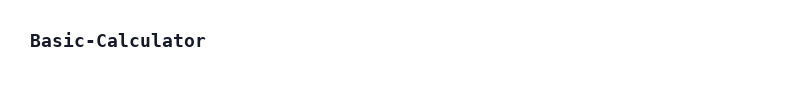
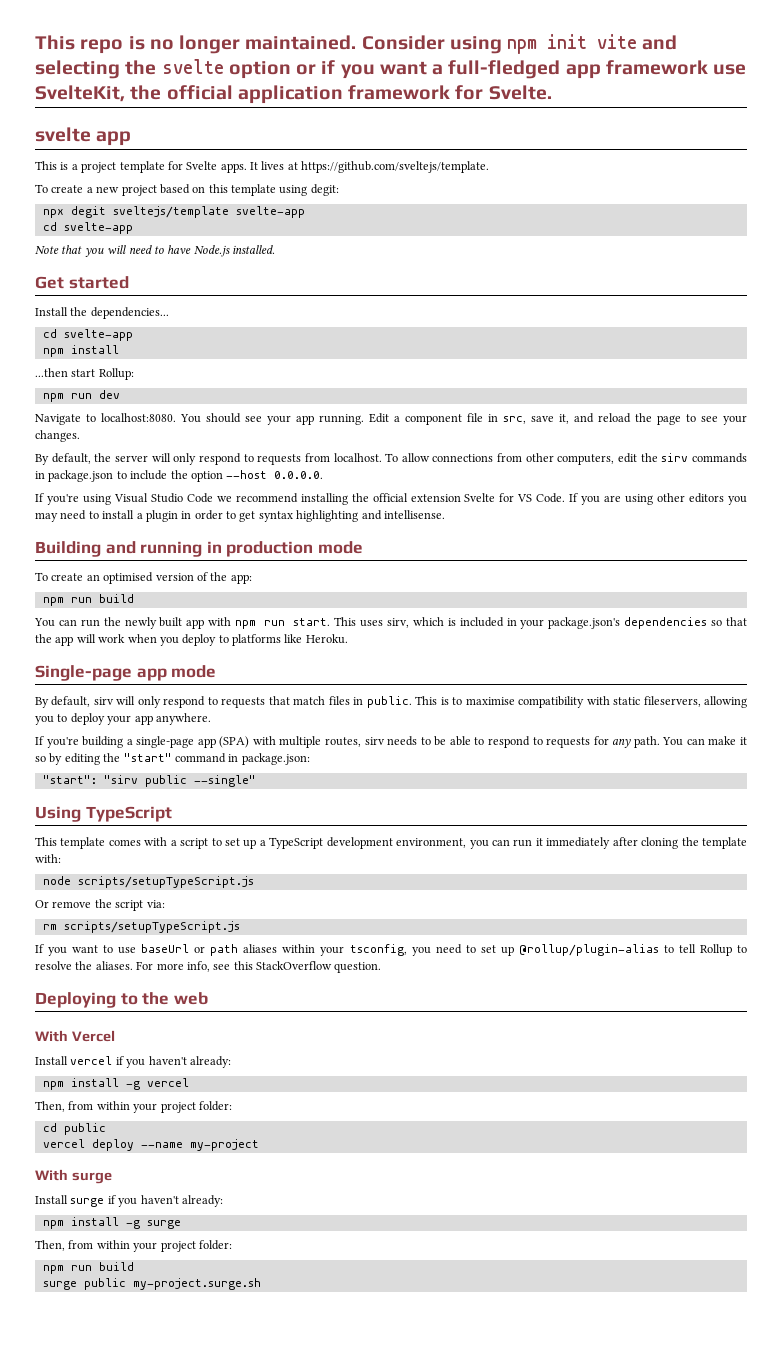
- Basic-Calculator
+ This repo is no longer maintained. Consider using npm init vite and selecting the svelte option or if you want a full-fledged app framework use SvelteKit, the official application framework for Svelte.
+ svelte app
+ This is a project template for Svelte apps. It lives at https://github.com/sveltejs/template.
+ To create a new project based on this template using degit:
+ npx degit sveltejs/template svelte-app
+ cd svelte-app
+ Note that you will need to have Node.js installed.
+ Get started
+ Install the dependencies...
+ cd svelte-app
+ npm install
+ ...then start Rollup:
+ npm run dev
+ Navigate to localhost:8080. You should see your app running. Edit a component file in src, save it, and reload the page to see your changes.
+ By default, the server will only respond to requests from localhost. To allow connections from other computers, edit the sirv commands in package.json to include the option --host 0.0.0.0.
+ If you're using Visual Studio Code we recommend installing the official extension Svelte for VS Code. If you are using other editors you may need to install a plugin in order to get syntax highlighting and intellisense.
+ Building and running in production mode
+ To create an optimised version of the app:
+ npm run build
+ You can run the newly built app with npm run start. This uses sirv, which is included in your package.json's dependencies so that the app will work when you deploy to platforms like Heroku.
+ Single-page app mode
+ By default, sirv will only respond to requests that match files in public. This is to maximise compatibility with static fileservers, allowing you to deploy your app anywhere.
+ If you're building a single-page app (SPA) with multiple routes, sirv needs to be able to respond to requests for any path. You can make it so by editing the "start" command in package.json:
+ "start": "sirv public --single"
+ Using TypeScript
+ This template comes with a script to set up a TypeScript development environment, you can run it immediately after cloning the template with:
+ node scripts/setupTypeScript.js
+ Or remove the script via:
+ rm scripts/setupTypeScript.js
+ If you want to use baseUrl or path aliases within your tsconfig, you need to set up @rollup/plugin-alias to tell Rollup to resolve the aliases. For more info, see this StackOverflow question.
+ Deploying to the web
+ With Vercel
+ Install vercel if you haven't already:
+ npm install -g vercel
+ Then, from within your project folder:
+ cd public
+ vercel deploy --name my-project
+ With surge
+ Install surge if you haven't already:
+ npm install -g surge
+ Then, from within your project folder:
+ npm run build
+ surge public my-project.surge.sh

